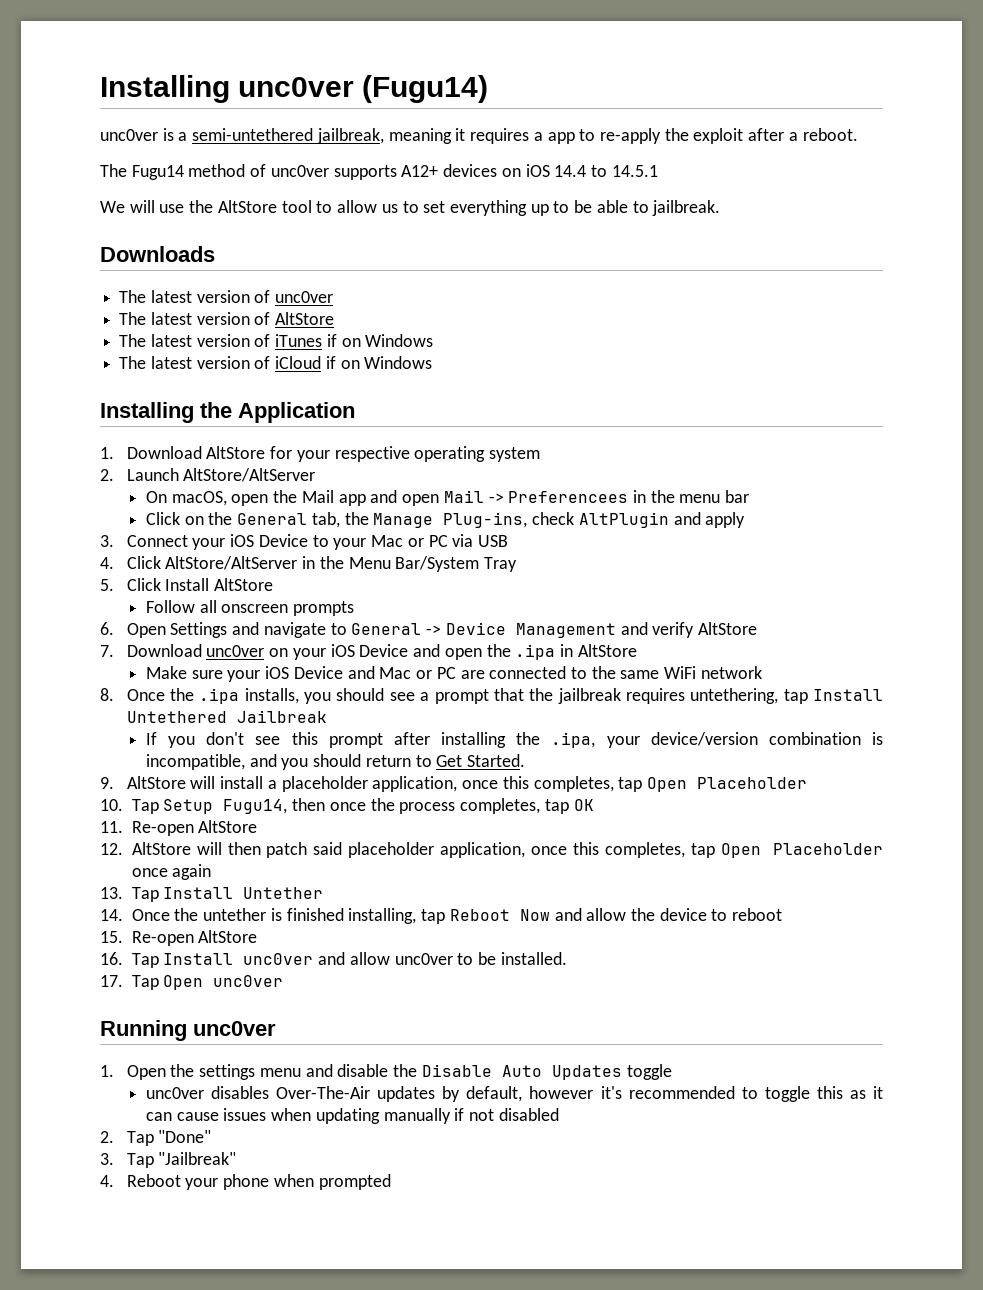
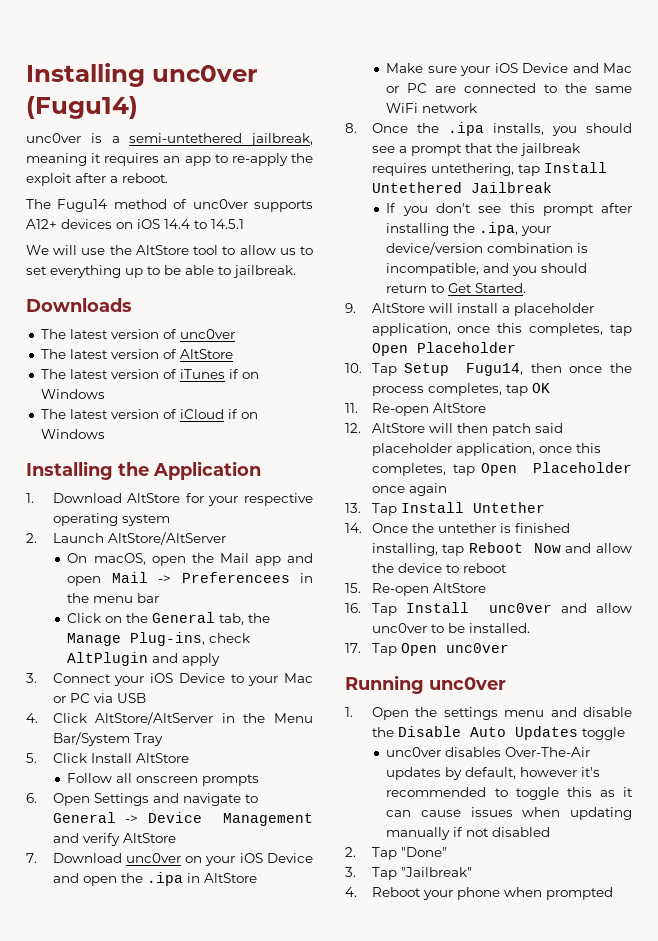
- unc0ver is a semi-untethered jailbreak, meaning it requires a app to re-apply the exploit after a reboot.
+ unc0ver is a semi-untethered jailbreak, meaning it requires an app to re-apply the exploit after a reboot.

